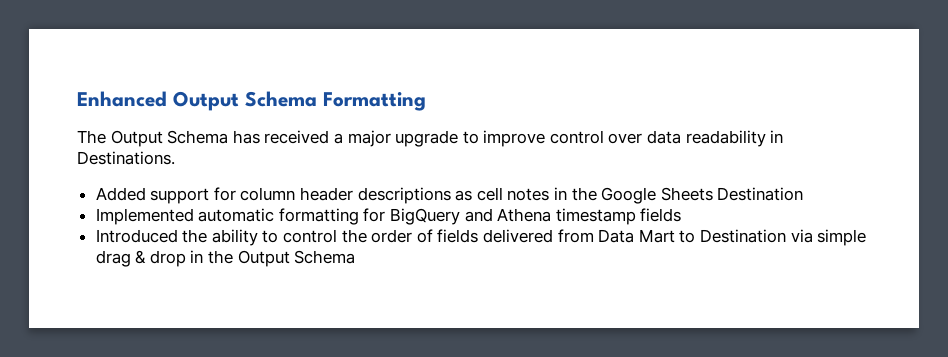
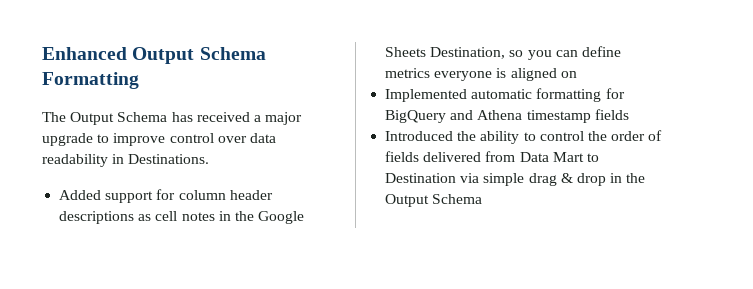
- Added support for column header descriptions as cell notes in the Google Sheets Destination
+ Added support for column header descriptions as cell notes in the Google Sheets Destination, so you can define metrics everyone is aligned on

